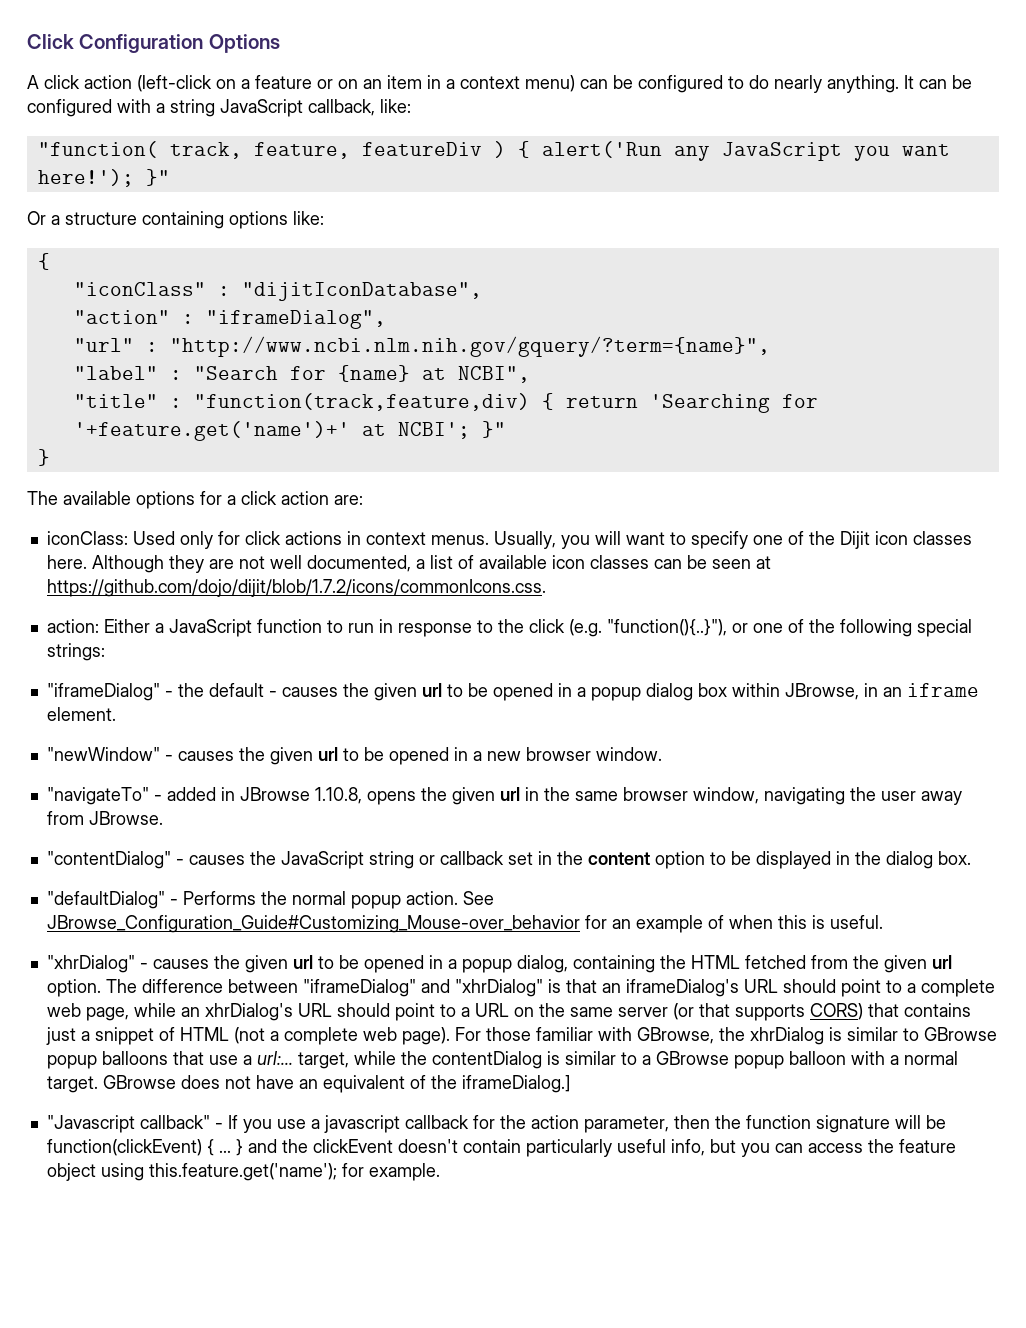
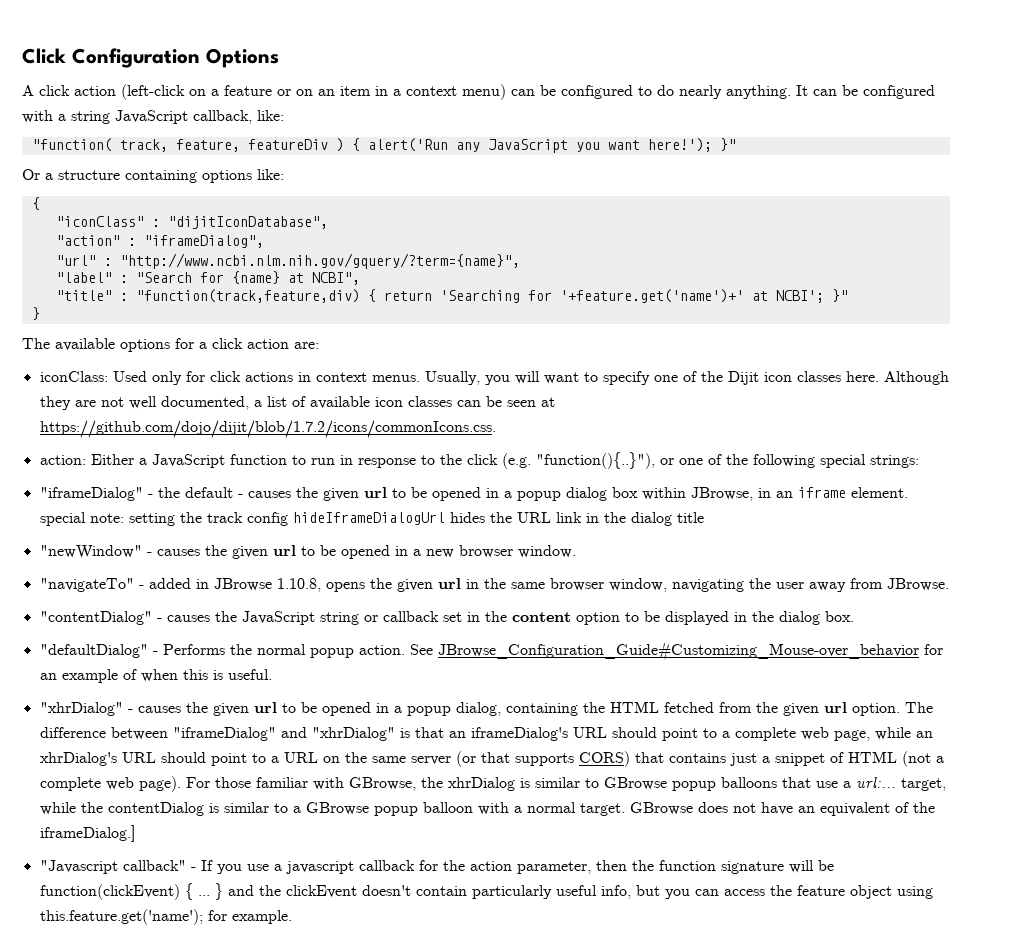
- "iframeDialog" - the default - causes the given url to be opened in a popup dialog box within JBrowse, in an iframe element.
+ "iframeDialog" - the default - causes the given url to be opened in a popup dialog box within JBrowse, in an iframe element. special note: setting the track config hideIframeDialogUrl hides the URL link in the dialog title

